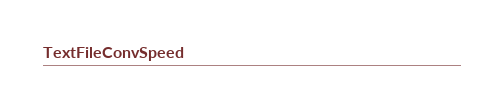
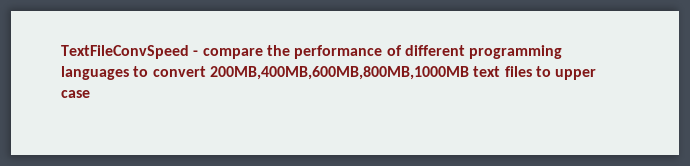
- TextFileConvSpeed
+ TextFileConvSpeed - compare the performance of different programming languages to convert 200MB,400MB,600MB,800MB,1000MB text files to upper case

